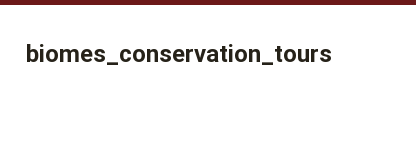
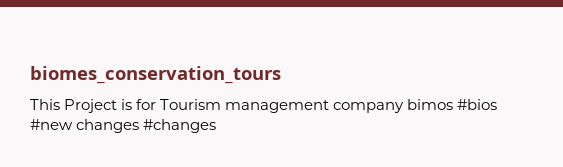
+ This Project is for Tourism management company bimos #bios #new changes #changes

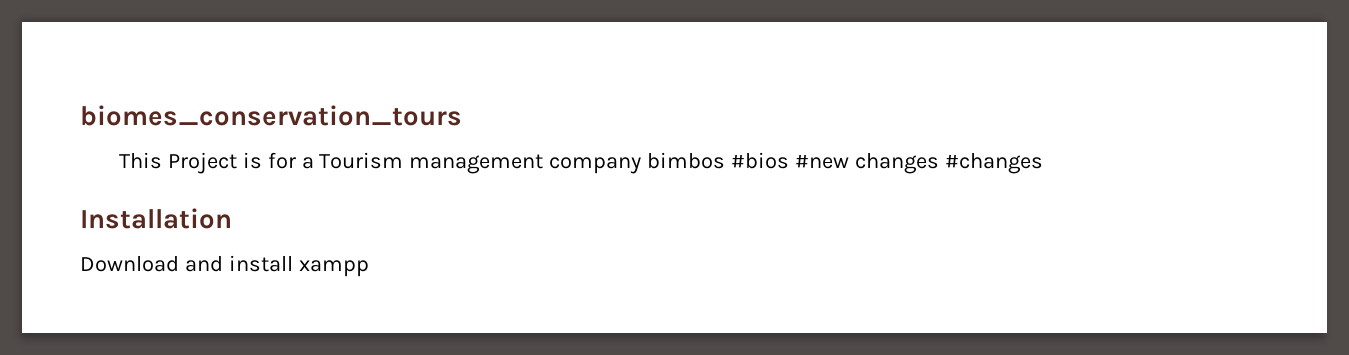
- This Project is for Tourism management company bimos #bios #new changes #changes
+ This Project is for a Tourism management company bimbos #bios #new changes #changes
+ Installation
+ Download and install xampp

